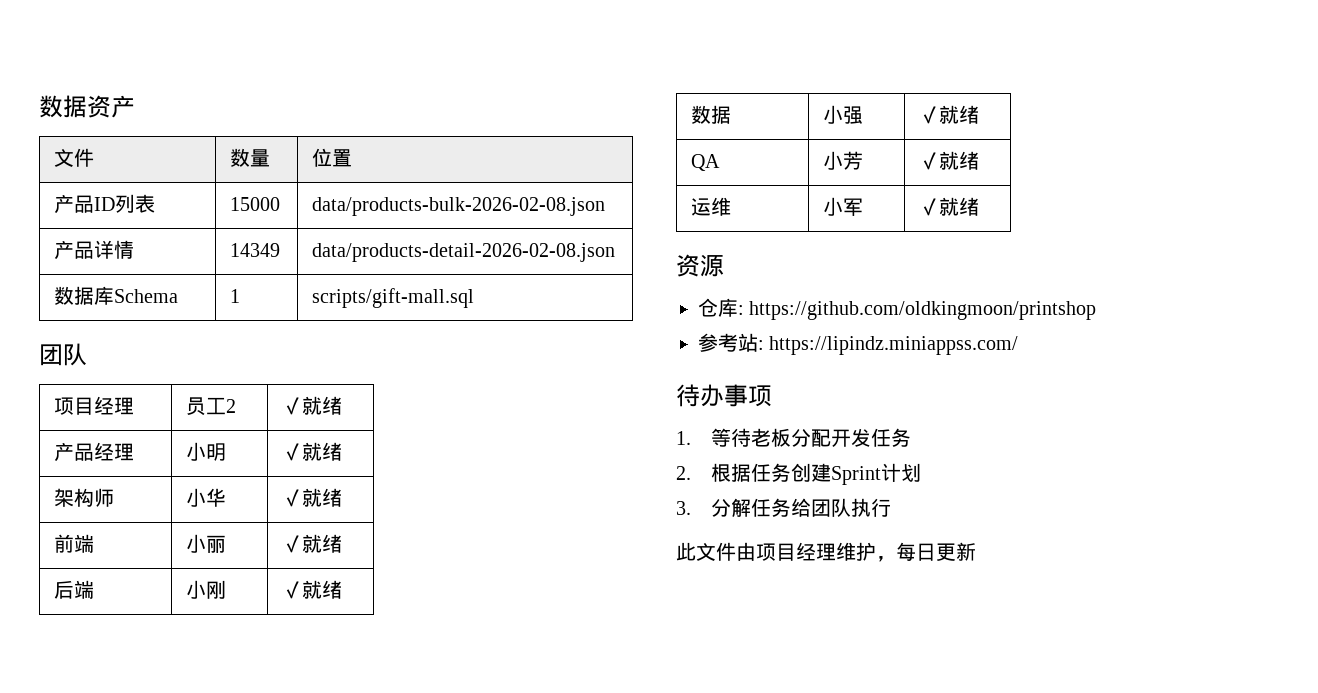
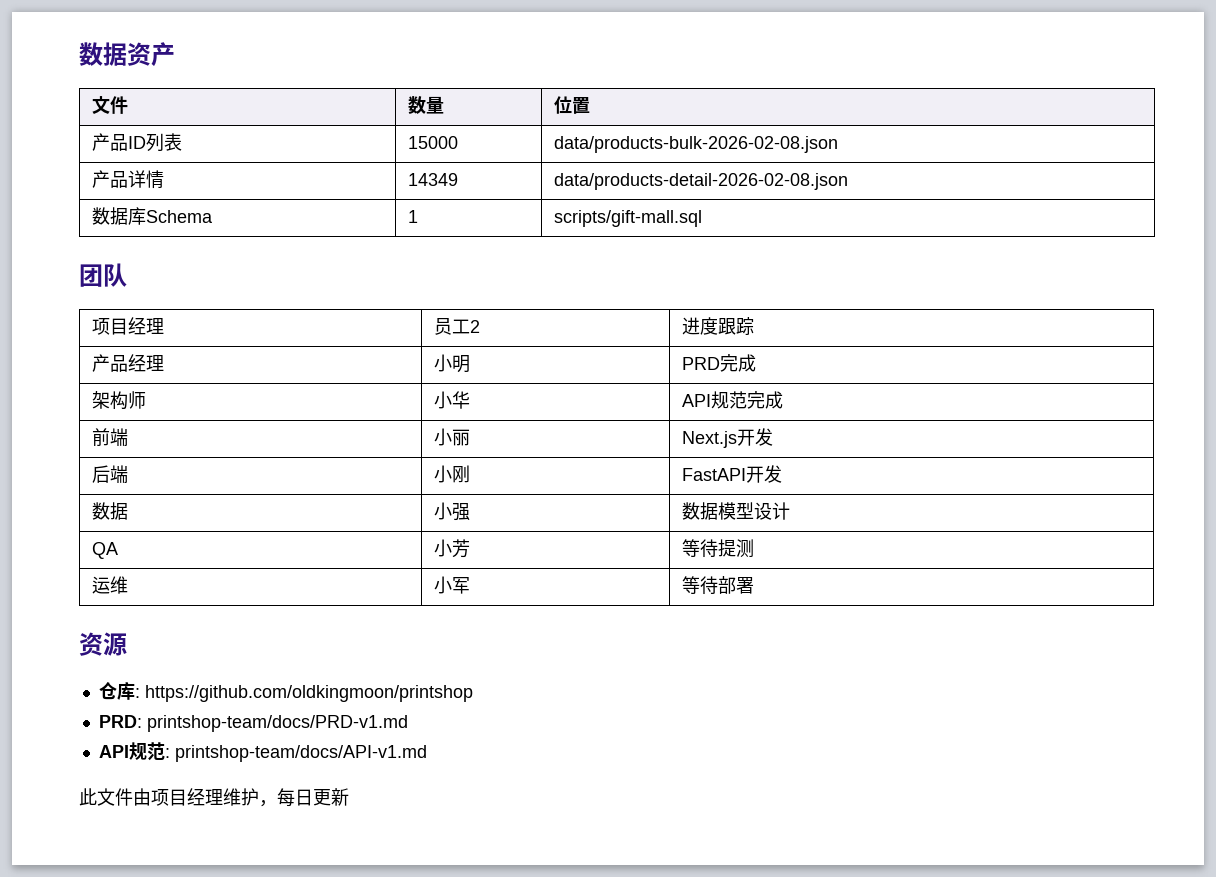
- 项目经理 | 员工2 | ✓就绪
+ 项目经理 | 员工2 | 进度跟踪
- 产品经理 | 小明 | ✓就绪
+ 产品经理 | 小明 | PRD完成
- 架构师 | 小华 | ✓就绪
+ 架构师 | 小华 | API规范完成
- 前端 | 小丽 | ✓就绪
+ 前端 | 小丽 | Next.js开发
- 后端 | 小刚 | ✓就绪
+ 后端 | 小刚 | FastAPI开发
- 数据 | 小强 | ✓就绪
+ 数据 | 小强 | 数据模型设计
- QA | 小芳 | ✓就绪
+ QA | 小芳 | 等待提测
- 运维 | 小军 | ✓就绪
+ 运维 | 小军 | 等待部署
- 参考站: https://lipindz.miniappss.com/
- 待办事项
- 1.等待老板分配开发任务
- 2.根据任务创建Sprint计划
- 3.分解任务给团队执行
+ PRD: printshop-team/docs/PRD-v1.md
+ API规范: printshop-team/docs/API-v1.md

